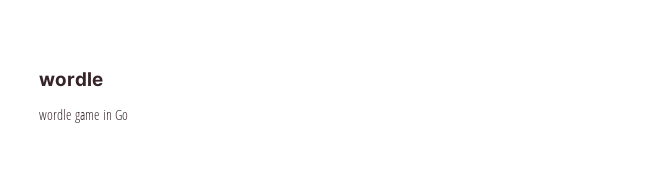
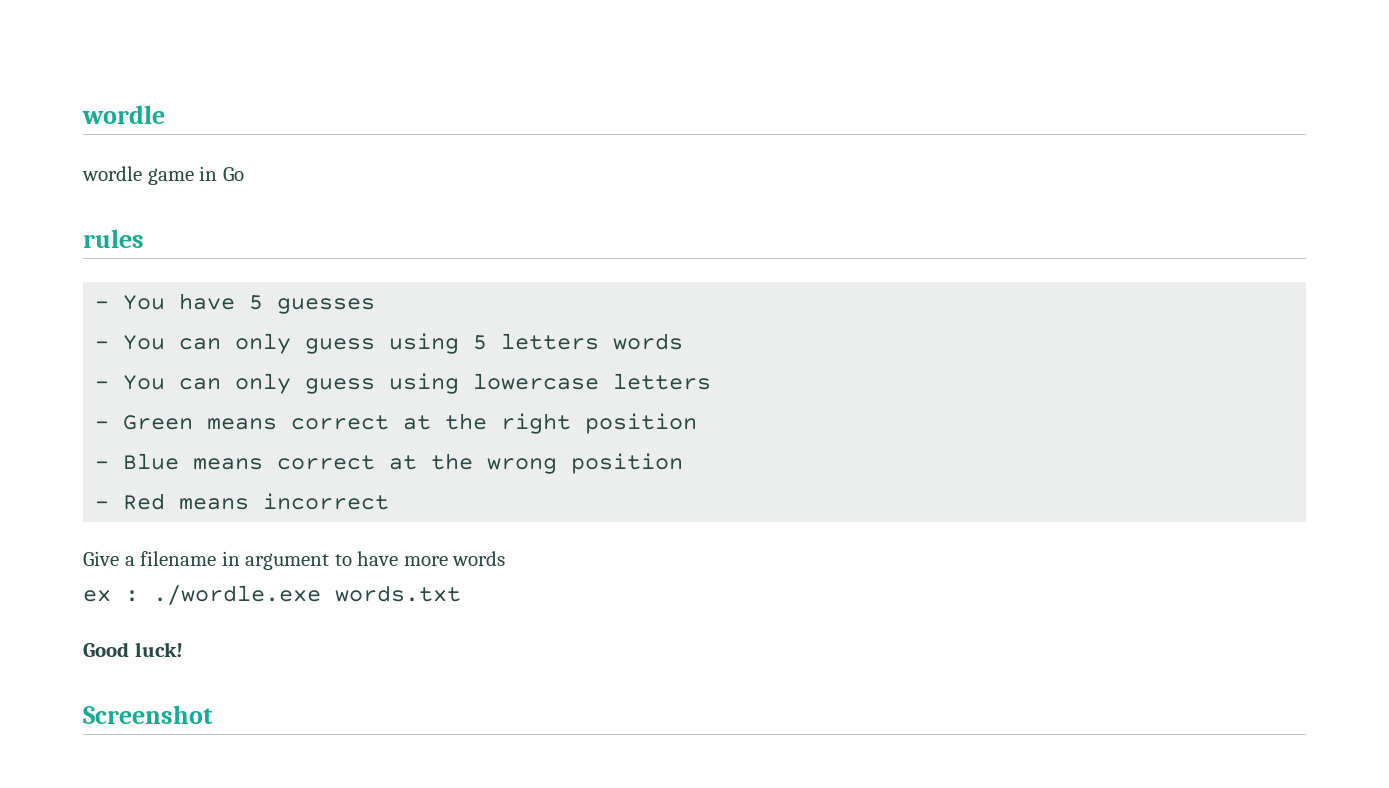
+ rules
+ - You have 5 guesses
+ - You can only guess using 5 letters words
+ - You can only guess using lowercase letters
+ - Green means correct at the right position
+ - Blue means correct at the wrong position
+ - Red means incorrect
+ Give a filename in argument to have more words
+ ex : ./wordle.exe words.txt
+ Good luck!
+ Screenshot

